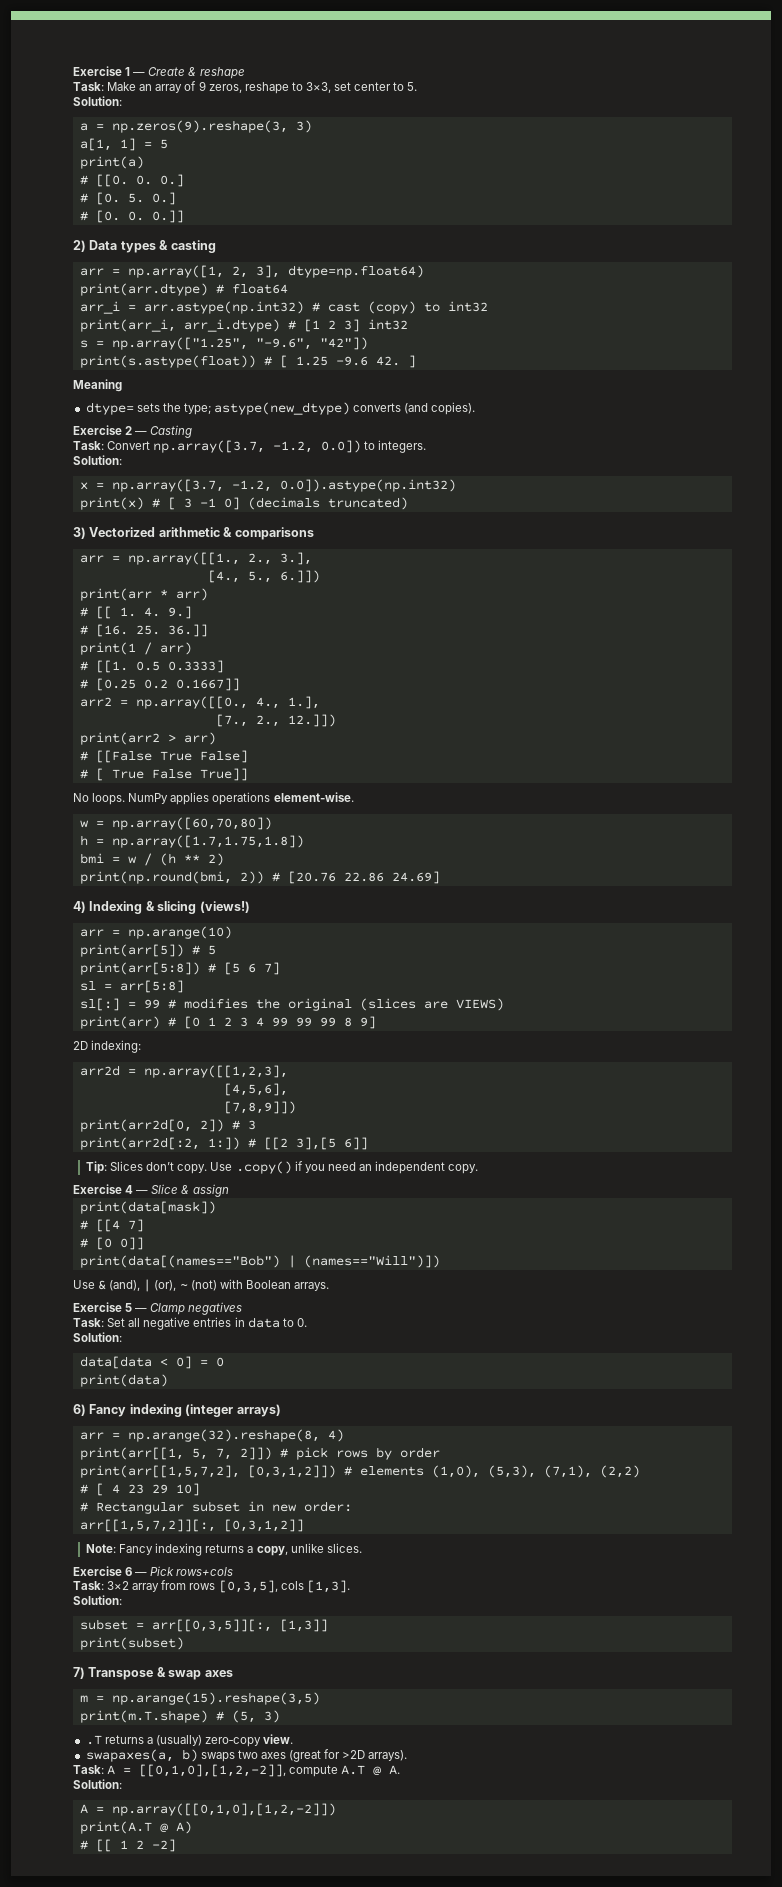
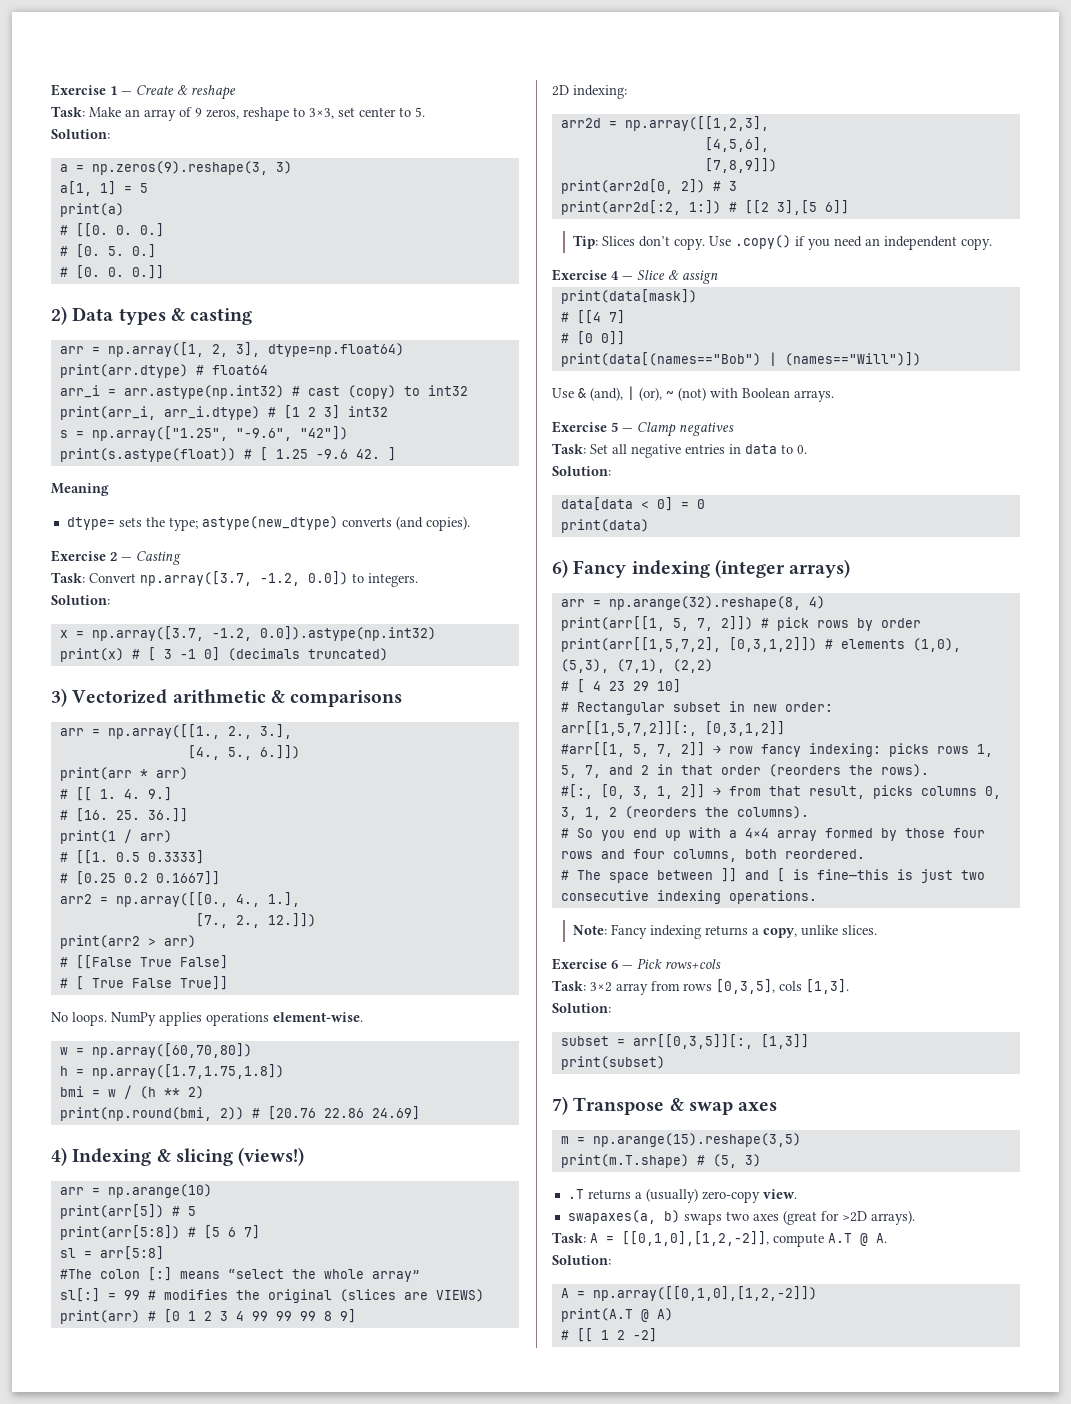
+ #The colon [:] means “select the whole array”
+ #arr[[1, 5, 7, 2]] → row fancy indexing: picks rows 1, 5, 7, and 2 in that order (reorders the rows).
+ #[:, [0, 3, 1, 2]] → from that result, picks columns 0, 3, 1, 2 (reorders the columns).
+ # So you end up with a 4×4 array formed by those four rows and four columns, both reordered.
+ # The space between ]] and [ is fine—this is just two consecutive indexing operations.

